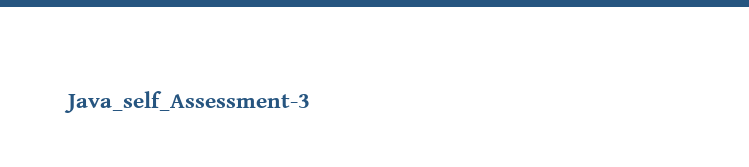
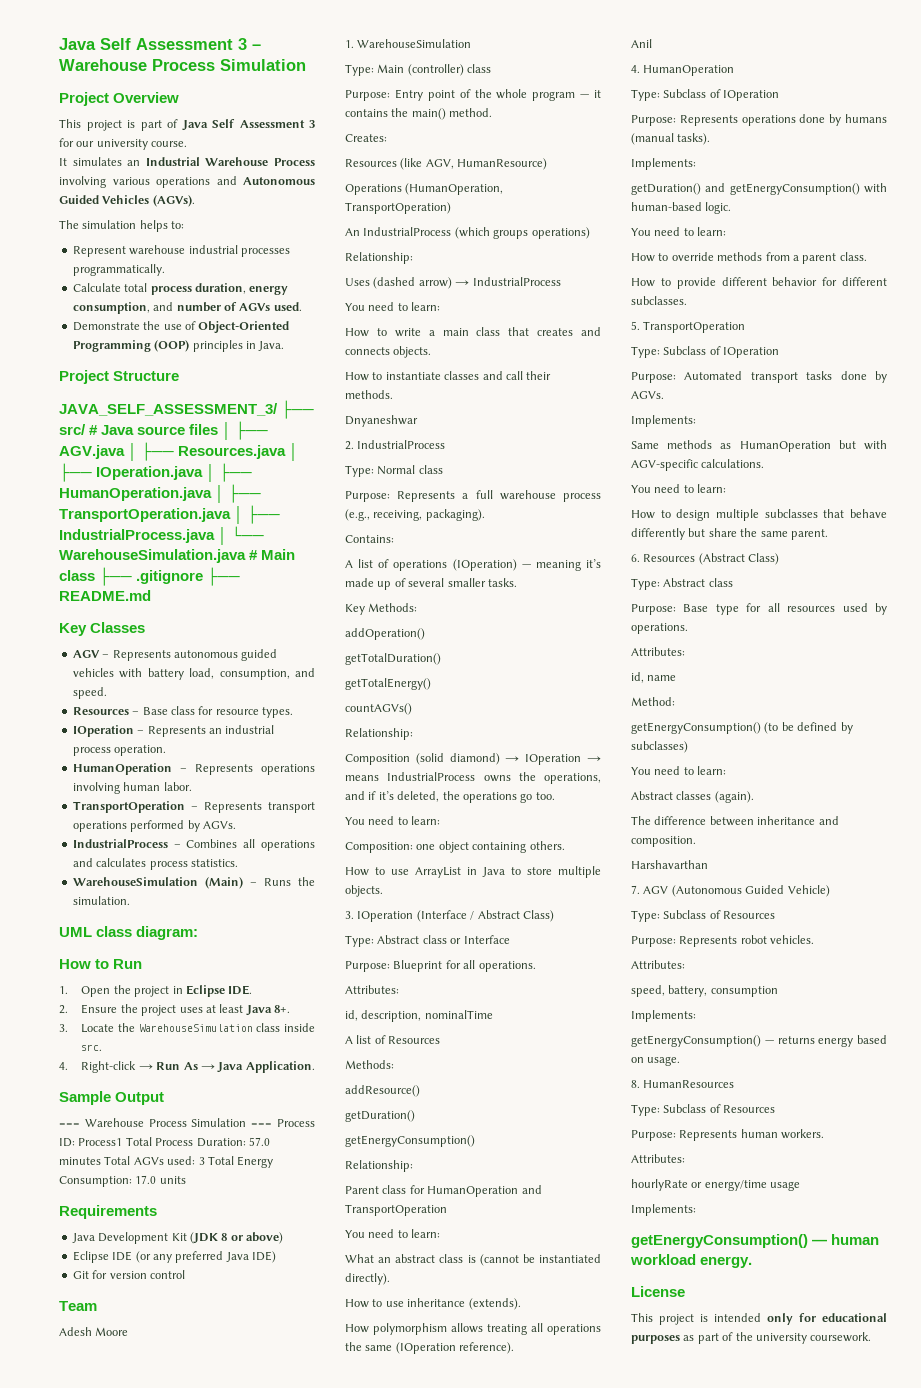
- Java_self_Assessment-3
+ Java Self Assessment 3 – Warehouse Process Simulation
+ Project Overview
+ This project is part of Java Self Assessment 3 for our university course.
+ It simulates an Industrial Warehouse Process involving various operations and Autonomous Guided Vehicles (AGVs).
+ The simulation helps to:
+ Represent warehouse industrial processes programmatically.
+ Calculate total process duration, energy consumption, and number of AGVs used.
+ Demonstrate the use of Object-Oriented Programming (OOP) principles in Java.
+ Project Structure
+ JAVA_SELF_ASSESSMENT_3/ ├── src/ # Java source files │ ├── AGV.java │ ├── Resources.java │ ├── IOperation.java │ ├── HumanOperation.java │ ├── TransportOperation.java │ ├── IndustrialProcess.java │ └── WarehouseSimulation.java # Main class ├── .gitignore ├── README.md
+ Key Classes
+ AGV – Represents autonomous guided vehicles with battery load, consumption, and speed.
+ Resources – Base class for resource types.
+ IOperation – Represents an industrial process operation.
+ HumanOperation – Represents operations involving human labor.
+ TransportOperation – Represents transport operations performed by AGVs.
+ IndustrialProcess – Combines all operations and calculates process statistics.
+ WarehouseSimulation (Main) – Runs the simulation.
+ UML class diagram:
+ How to Run
+ 1. Open the project in Eclipse IDE.
+ 2. Ensure the project uses at least Java 8+.
+ 3. Locate the WarehouseSimulation class inside src.
+ 4. Right-click → Run As → Java Application.
+ Sample Output
+ === Warehouse Process Simulation === Process ID: Process1 Total Process Duration: 57.0 minutes Total AGVs used: 3 Total Energy Consumption: 17.0 units
+ Requirements
+ Java Development Kit (JDK 8 or above)
+ Eclipse IDE (or any preferred Java IDE)
+ Git for version control
+ Team
+ Adesh Moore
+ 1. WarehouseSimulation
+ Type: Main (controller) class
+ Purpose: Entry point of the whole program — it contains the main() method.
+ Creates:
+ Resources (like AGV, HumanResource)
+ Operations (HumanOperation, TransportOperation)
+ An IndustrialProcess (which groups operations)
+ Relationship:
+ Uses (dashed arrow) → IndustrialProcess
+ You need to learn:
+ How to write a main class that creates and connects objects.
+ How to instantiate classes and call their methods.
+ Dnyaneshwar
+ 2. IndustrialProcess
+ Type: Normal class
+ Purpose: Represents a full warehouse process (e.g., receiving, packaging).
+ Contains:
+ A list of operations (IOperation) — meaning it’s made up of several smaller tasks.
+ Key Methods:
+ addOperation()
+ getTotalDuration()
+ getTotalEnergy()
+ countAGVs()
+ Relationship:
+ Composition (solid diamond) → IOperation → means IndustrialProcess owns the operations, and if it’s deleted, the operations go too.
+ You need to learn:
+ Composition: one object containing others.
+ How to use ArrayList in Java to store multiple objects.
+ 3. IOperation (Interface / Abstract Class)
+ Type: Abstract class or Interface
+ Purpose: Blueprint for all operations.
+ Attributes:
+ id, description, nominalTime
+ A list of Resources
+ Methods:
+ addResource()
+ getDuration()
+ getEnergyConsumption()
+ Relationship:
+ Parent class for HumanOperation and TransportOperation
+ You need to learn:
+ What an abstract class is (cannot be instantiated directly).
+ How to use inheritance (extends).
+ How polymorphism allows treating all operations the same (IOperation reference).
+ Anil
+ 4. HumanOperation
+ Type: Subclass of IOperation
+ Purpose: Represents operations done by humans (manual tasks).
+ Implements:
+ getDuration() and getEnergyConsumption() with human-based logic.
+ You need to learn:
+ How to override methods from a parent class.
+ How to provide different behavior for different subclasses.
+ 5. TransportOperation
+ Type: Subclass of IOperation
+ Purpose: Automated transport tasks done by AGVs.
+ Implements:
+ Same methods as HumanOperation but with AGV-specific calculations.
+ You need to learn:
+ How to design multiple subclasses that behave differently but share the same parent.
+ 6. Resources (Abstract Class)
+ Type: Abstract class
+ Purpose: Base type for all resources used by operations.
+ Attributes:
+ id, name
+ Method:
+ getEnergyConsumption() (to be defined by subclasses)
+ You need to learn:
+ Abstract classes (again).
+ The difference between inheritance and composition.
+ Harshavarthan
+ 7. AGV (Autonomous Guided Vehicle)
+ Type: Subclass of Resources
+ Purpose: Represents robot vehicles.
+ Attributes:
+ speed, battery, consumption
+ Implements:
+ getEnergyConsumption() — returns energy based on usage.
+ 8. HumanResources
+ Type: Subclass of Resources
+ Purpose: Represents human workers.
+ Attributes:
+ hourlyRate or energy/time usage
+ Implements:
+ getEnergyConsumption() — human workload energy.
+ License
+ This project is intended only for educational purposes as part of the university coursework.

